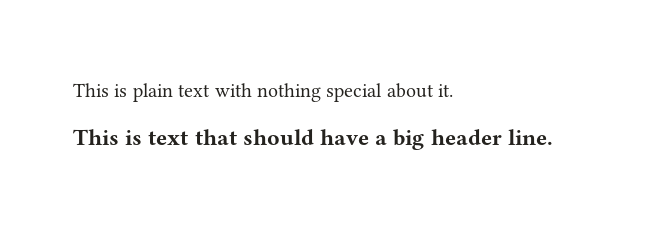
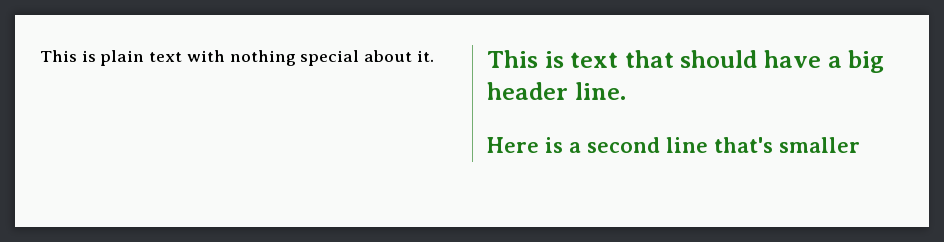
+ Here is a second line that's smaller

